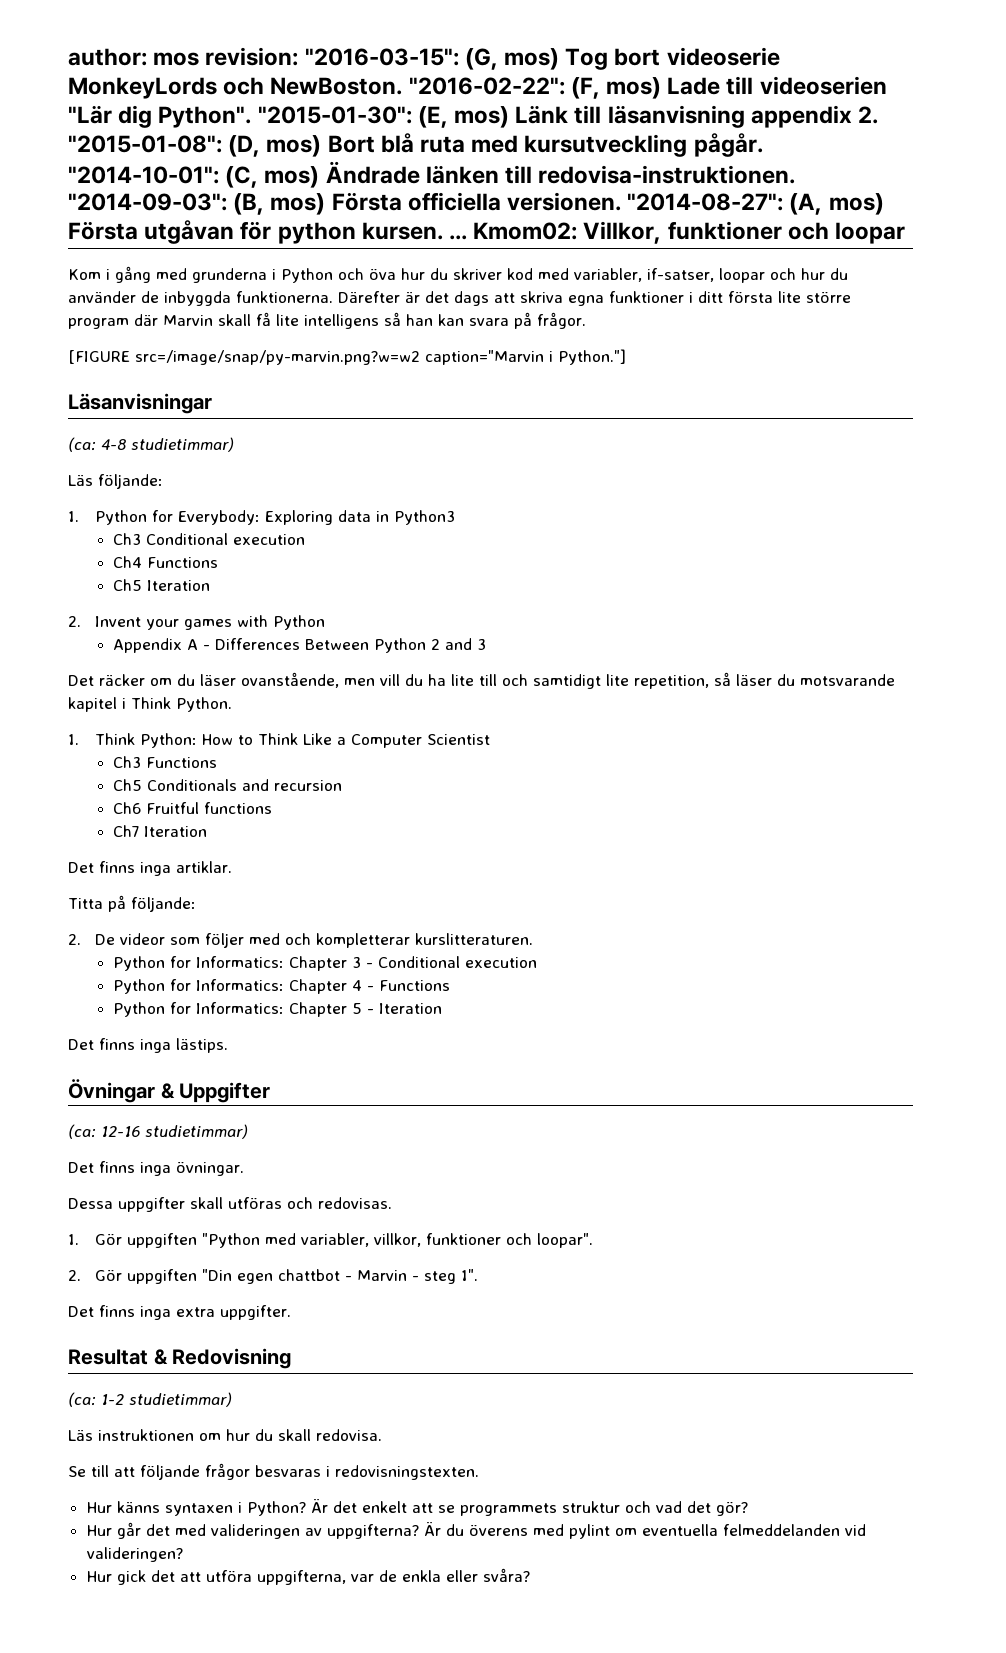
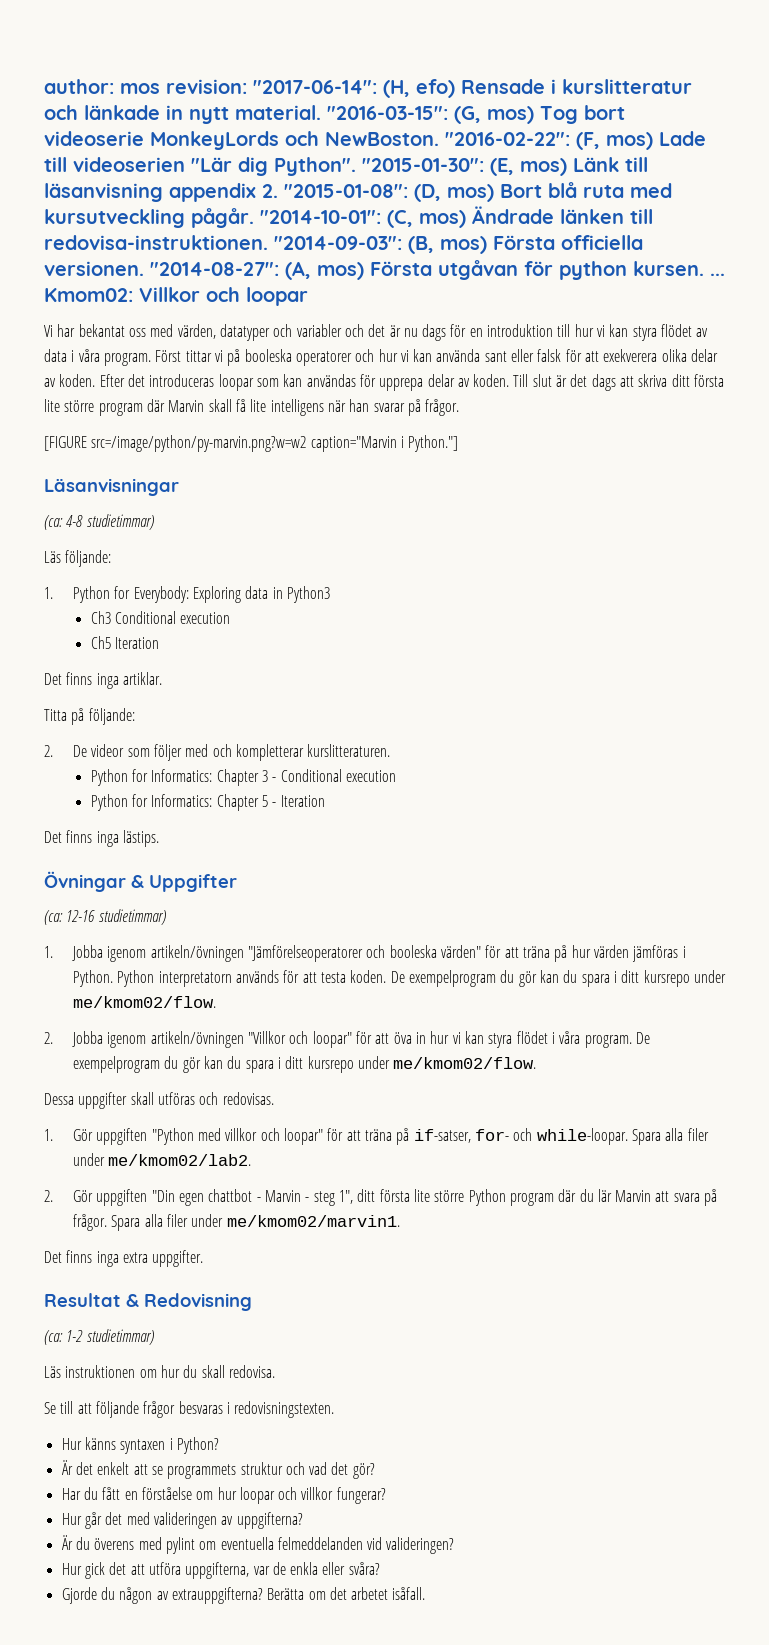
- author: mos revision: "2016-03-15": (G, mos) Tog bort videoserie MonkeyLords och NewBoston.
+ author: mos revision: "2017-06-14": (H, efo) Rensade i kurslitteratur och länkade in nytt material. "2016-03-15": (G, mos) Tog bort videoserie MonkeyLords och NewBoston.
- Kmom02: Villkor, funktioner och loopar
+ Kmom02: Villkor och loopar
- Kom i gång med grunderna i Python och öva hur du skriver kod med variabler, if-satser, loopar och hur du använder de inbyggda funktionerna. Därefter är det dags att skriva egna funktioner i ditt första lite större program där Marvin skall få lite intelligens så han kan svara på frågor.
+ Vi har bekantat oss med värden, datatyper och variabler och det är nu dags för en introduktion till hur vi kan styra flödet av data i våra program. Först tittar vi på booleska operatorer och hur vi kan använda sant eller falsk för att exekverera olika delar av koden. Efter det introduceras loopar som kan användas för upprepa delar av koden. Till slut är det dags att skriva ditt första lite större program där Marvin skall få lite intelligens när han svarar på frågor.
- [FIGURE src=/image/snap/py-marvin.png?w=w2 caption="Marvin i Python."]
+ [FIGURE src=/image/python/py-marvin.png?w=w2 caption="Marvin i Python."]
- Ch4 Functions
- 2. Invent your games with Python
- Appendix A - Differences Between Python 2 and 3
- Det räcker om du läser ovanstående, men vill du ha lite till och samtidigt lite repetition, så läser du motsvarande kapitel i Think Python.
- 1. Think Python: How to Think Like a Computer Scientist
- Ch3 Functions
- Ch5 Conditionals and recursion
- Ch6 Fruitful functions
- Ch7 Iteration
- Python for Informatics: Chapter 4 - Functions
- Det finns inga övningar.
+ 1. Jobba igenom artikeln/övningen "Jämförelseoperatorer och booleska värden" för att träna på hur värden jämföras i Python. Python interpretatorn används för att testa koden. De exempelprogram du gör kan du spara i ditt kursrepo under me/kmom02/flow.
+ 2. Jobba igenom artikeln/övningen "Villkor och loopar" för att öva in hur vi kan styra flödet i våra program. De exempelprogram du gör kan du spara i ditt kursrepo under me/kmom02/flow.
- 1. Gör uppgiften "Python med variabler, villkor, funktioner och loopar".
+ 1. Gör uppgiften "Python med villkor och loopar" för att träna på if-satser, for- och while-loopar. Spara alla filer under me/kmom02/lab2.
- 2. Gör uppgiften "Din egen chattbot - Marvin - steg 1".
+ 2. Gör uppgiften "Din egen chattbot - Marvin - steg 1", ditt första lite större Python program där du lär Marvin att svara på frågor. Spara alla filer under me/kmom02/marvin1.
- Hur känns syntaxen i Python? Är det enkelt att se programmets struktur och vad det gör?
+ Hur känns syntaxen i Python?
+ Är det enkelt att se programmets struktur och vad det gör?
+ Har du fått en förståelse om hur loopar och villkor fungerar?
- Hur går det med valideringen av uppgifterna? Är du överens med pylint om eventuella felmeddelanden vid valideringen?
+ Hur går det med valideringen av uppgifterna?
+ Är du överens med pylint om eventuella felmeddelanden vid valideringen?
+ Gjorde du någon av extrauppgifterna? Berätta om det arbetet isåfall.

